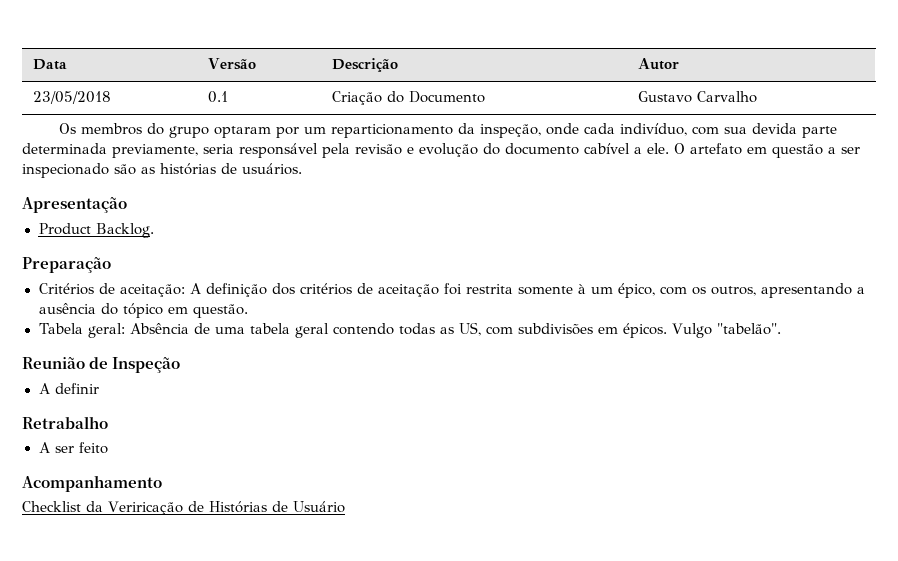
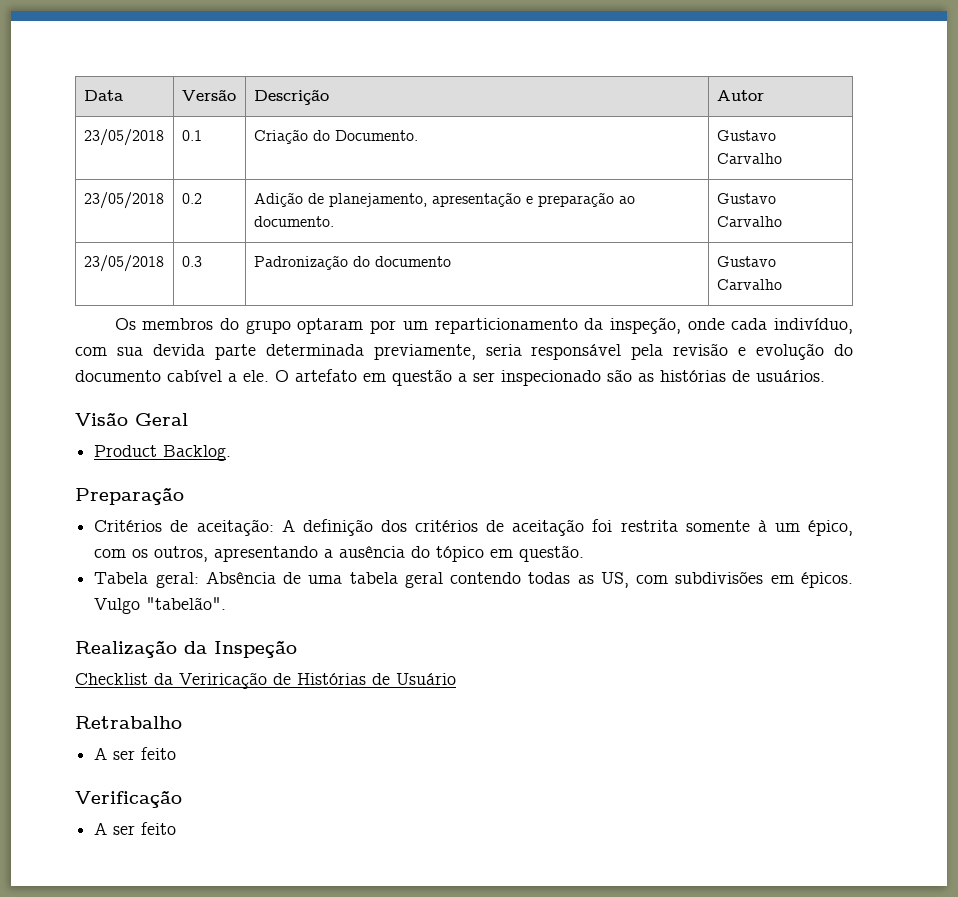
- 23/05/2018 | 0.1 | Criação do Documento | Gustavo Carvalho
+ 23/05/2018 | 0.1 | Criação do Documento. | Gustavo Carvalho
+ 23/05/2018 | 0.2 | Adição de planejamento, apresentação e preparação ao documento. | Gustavo Carvalho
+ 23/05/2018 | 0.3 | Padronização do documento | Gustavo Carvalho
- Apresentação
+ Visão Geral
- Reunião de Inspeção
+ Realização da Inspeção
- A definir
- Retrabalho
- A ser feito
- Acompanhamento
+ Retrabalho
+ A ser feito
+ Verificação
+ A ser feito

